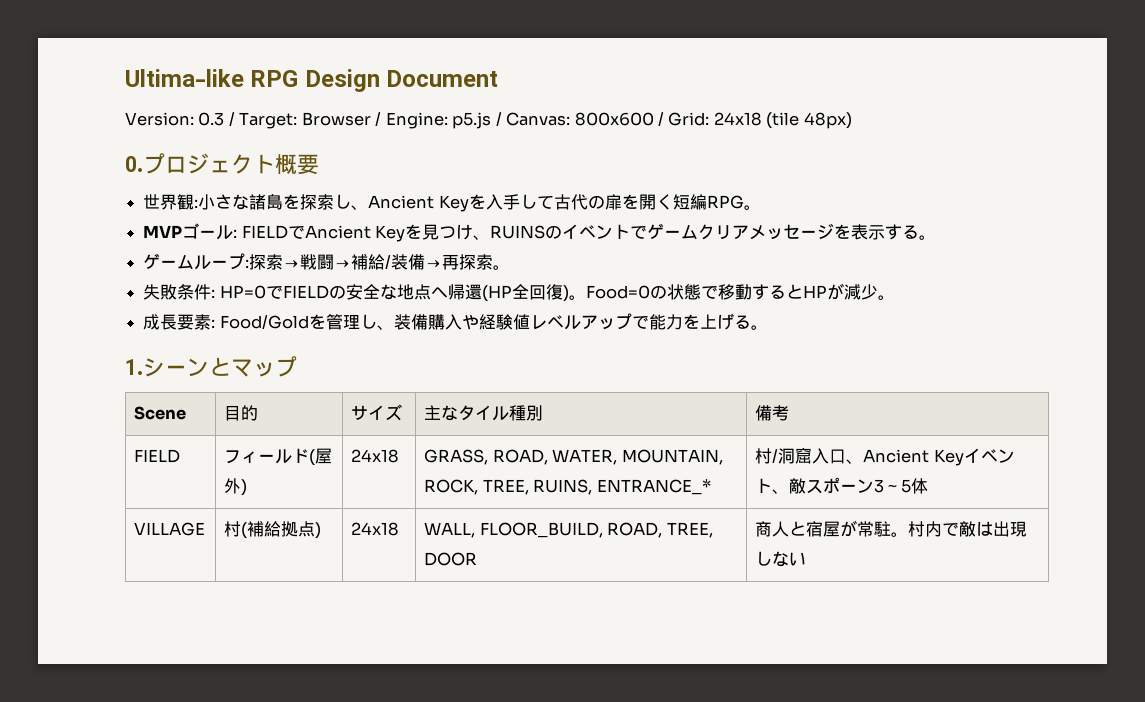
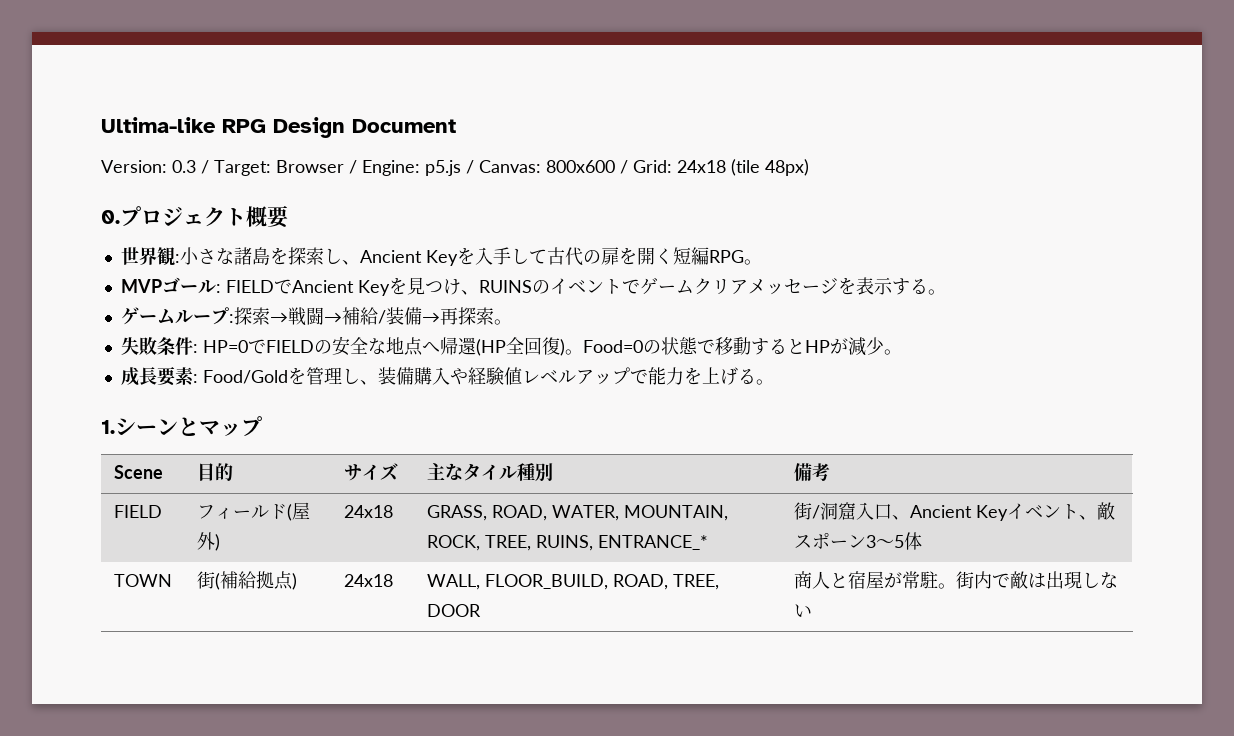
- FIELD | フィールド(屋外) | 24x18 | GRASS, ROAD, WATER, MOUNTAIN, ROCK, TREE, RUINS, ENTRANCE_* | 村/洞窟入口、Ancient Keyイベント、敵スポーン3～5体
+ FIELD | フィールド(屋外) | 24x18 | GRASS, ROAD, WATER, MOUNTAIN, ROCK, TREE, RUINS, ENTRANCE_* | 街/洞窟入口、Ancient Keyイベント、敵スポーン3～5体
- VILLAGE | 村(補給拠点) | 24x18 | WALL, FLOOR_BUILD, ROAD, TREE, DOOR | 商人と宿屋が常駐。村内で敵は出現しない
+ TOWN | 街(補給拠点) | 24x18 | WALL, FLOOR_BUILD, ROAD, TREE, DOOR | 商人と宿屋が常駐。街内で敵は出現しない

